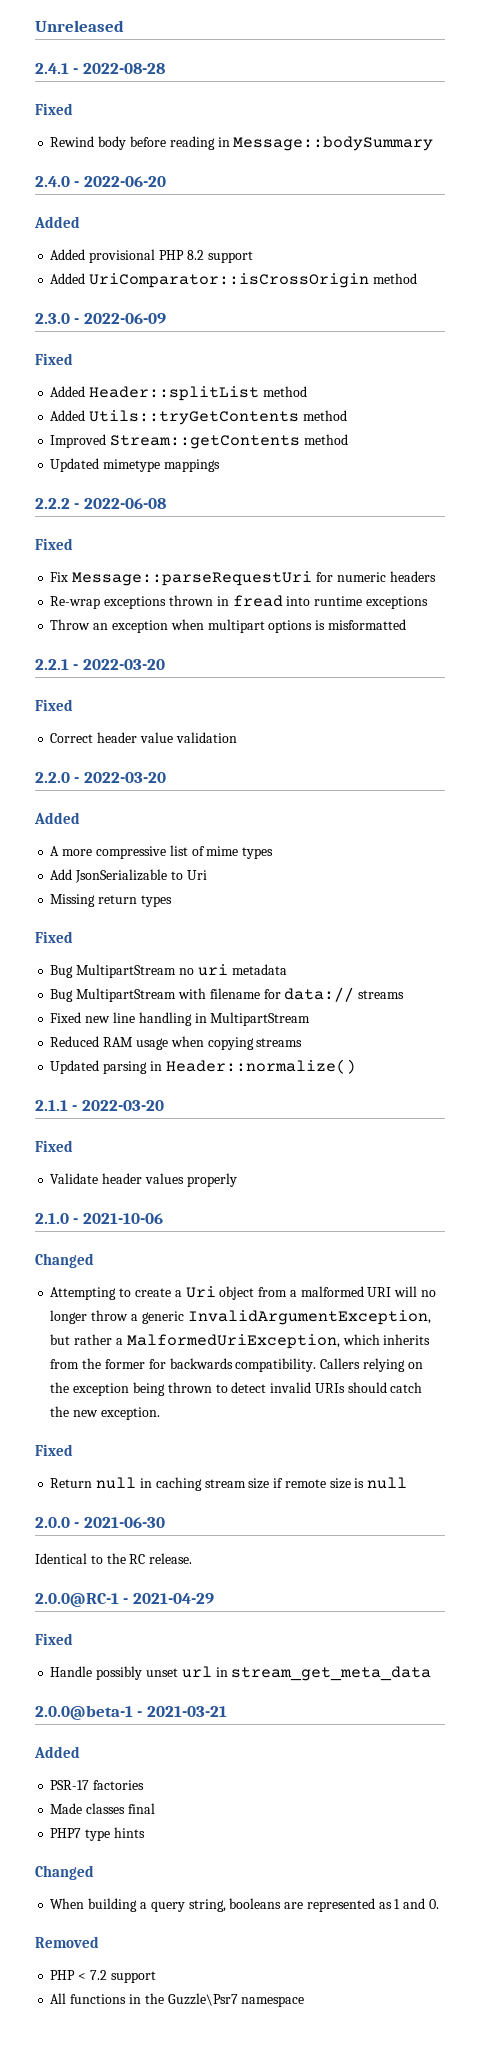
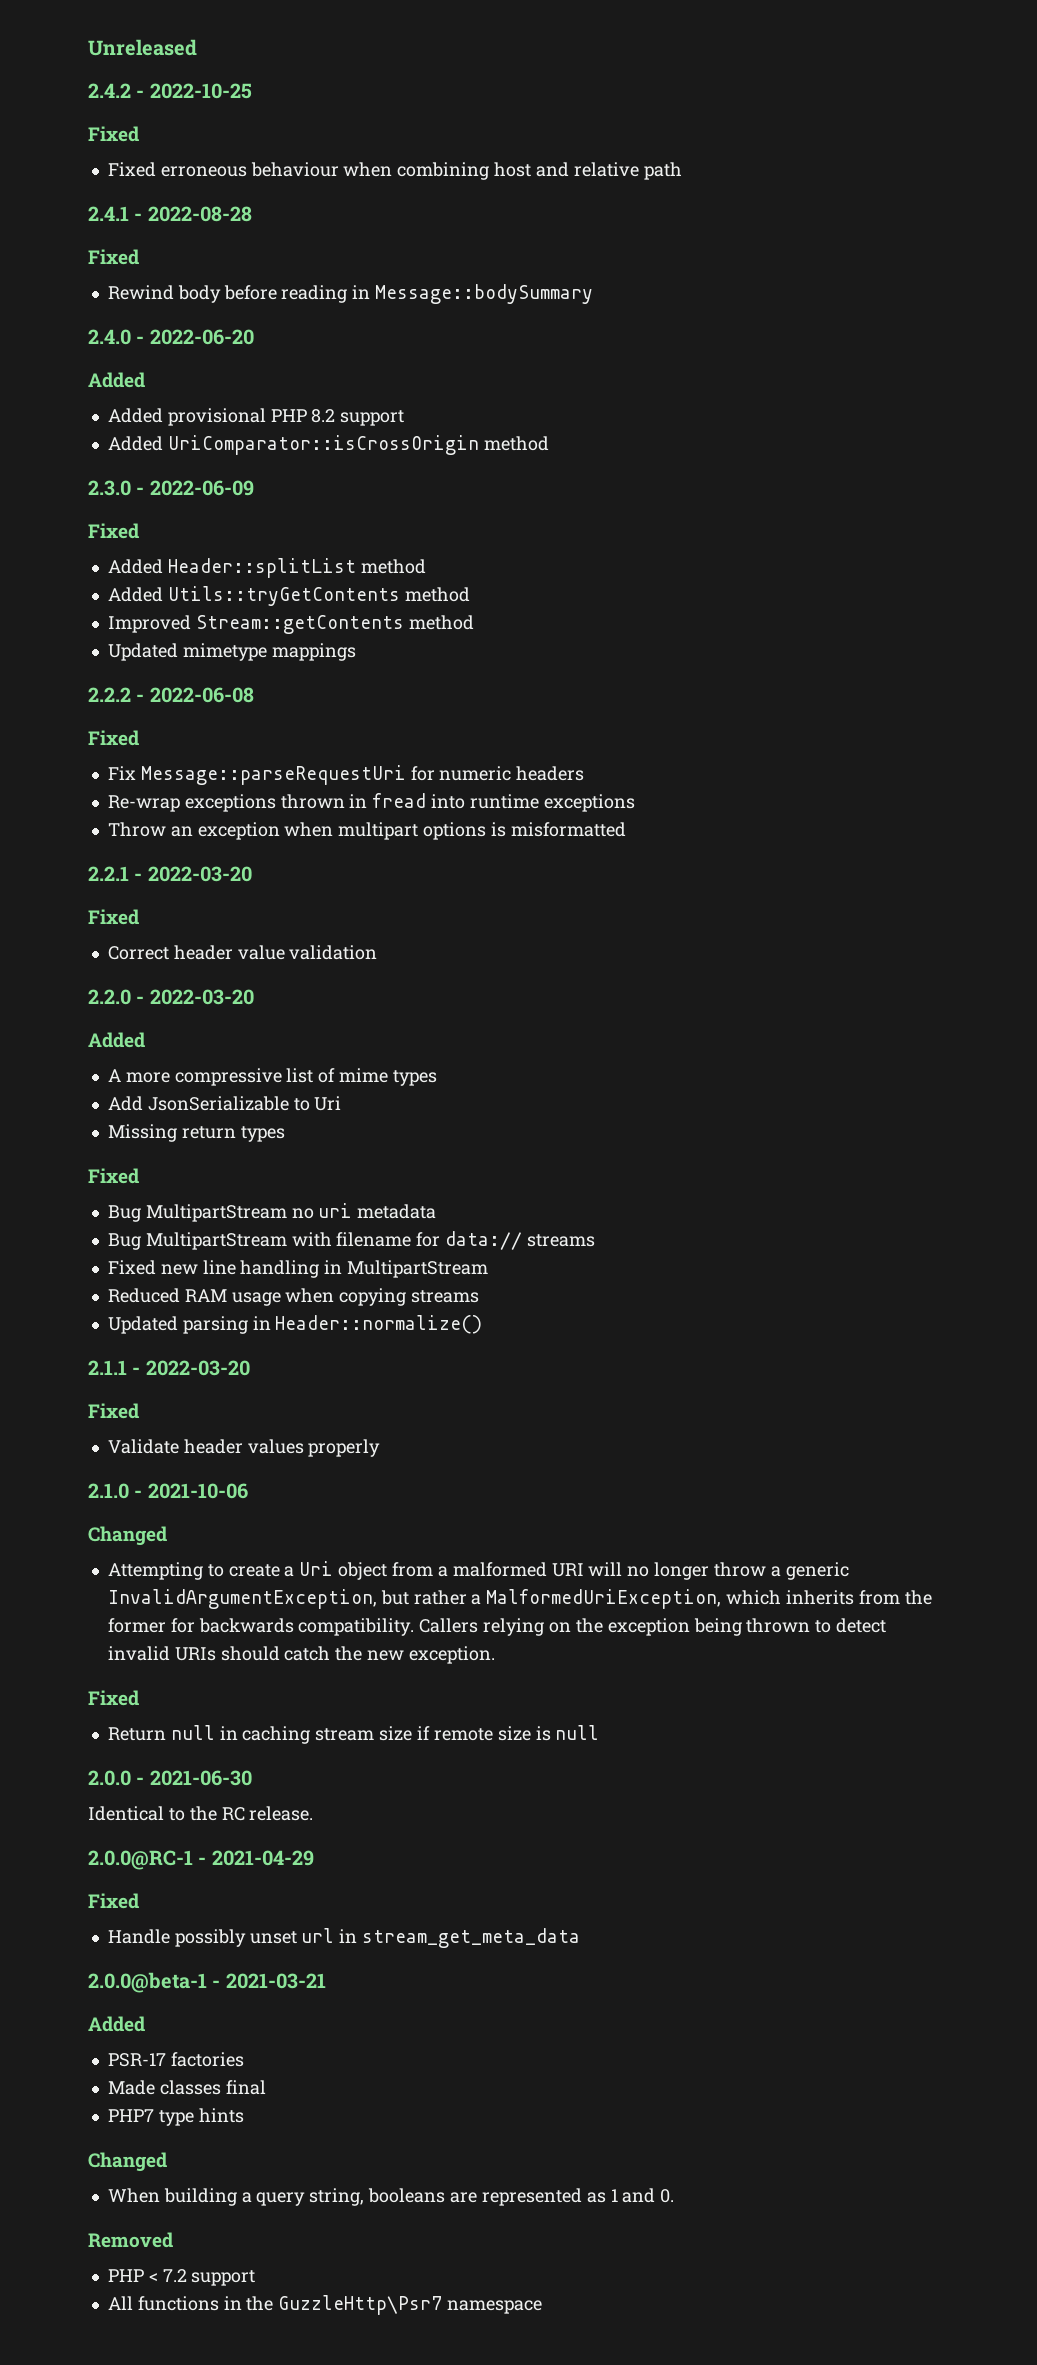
+ 2.4.2 - 2022-10-25
+ Fixed
+ Fixed erroneous behaviour when combining host and relative path
- All functions in the Guzzle\Psr7 namespace
+ All functions in the GuzzleHttp\Psr7 namespace

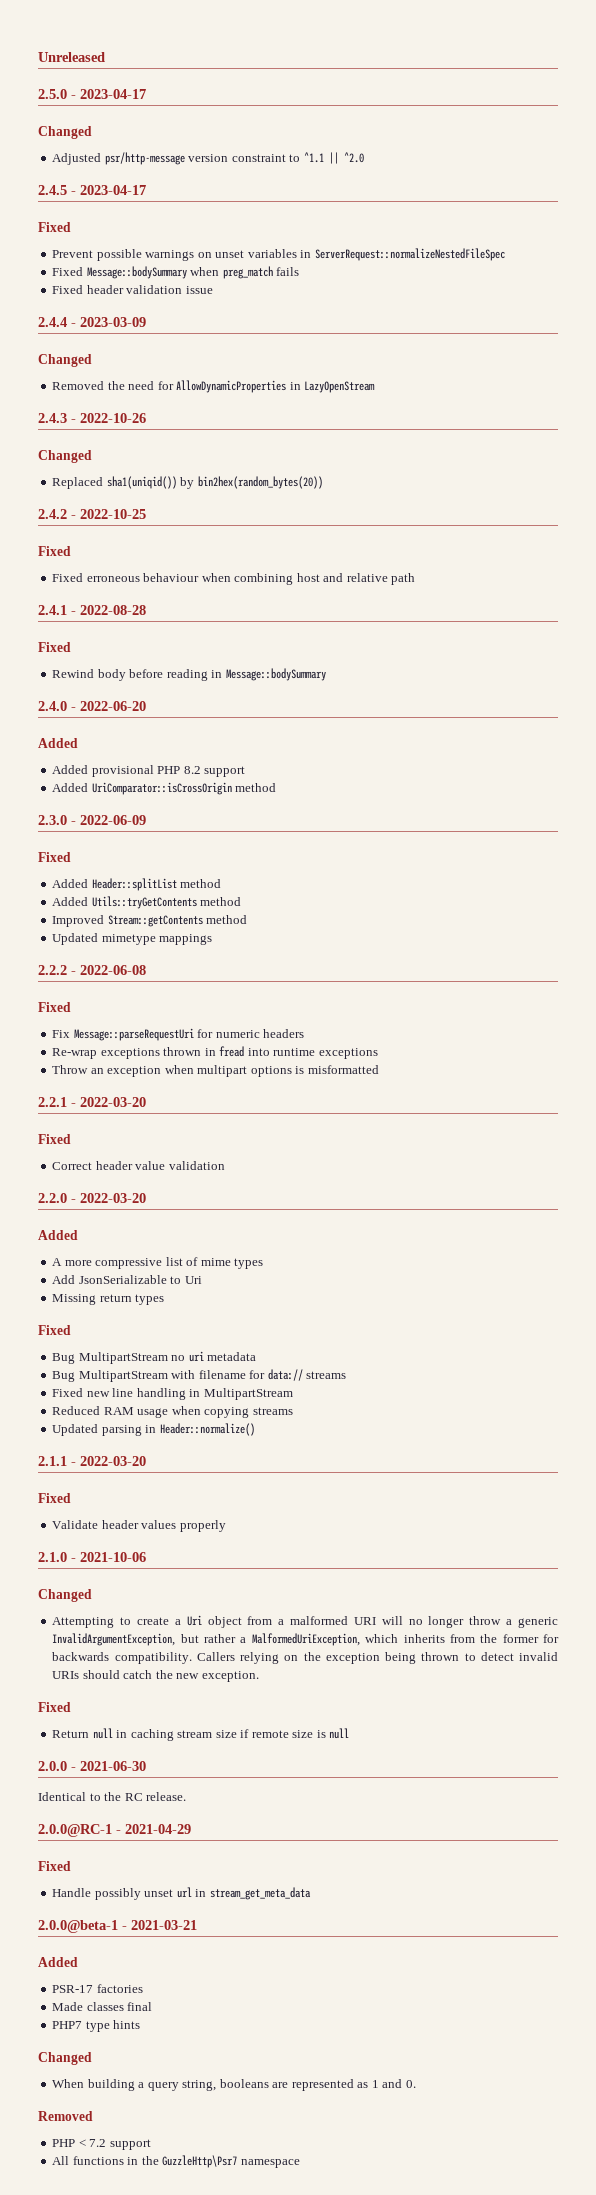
+ 2.5.0 - 2023-04-17
+ Changed
+ Adjusted psr/http-message version constraint to ^1.1 || ^2.0
+ 2.4.5 - 2023-04-17
+ Fixed
+ Prevent possible warnings on unset variables in ServerRequest::normalizeNestedFileSpec
+ Fixed Message::bodySummary when preg_match fails
+ Fixed header validation issue
+ 2.4.4 - 2023-03-09
+ Changed
+ Removed the need for AllowDynamicProperties in LazyOpenStream
+ 2.4.3 - 2022-10-26
+ Changed
+ Replaced sha1(uniqid()) by bin2hex(random_bytes(20))

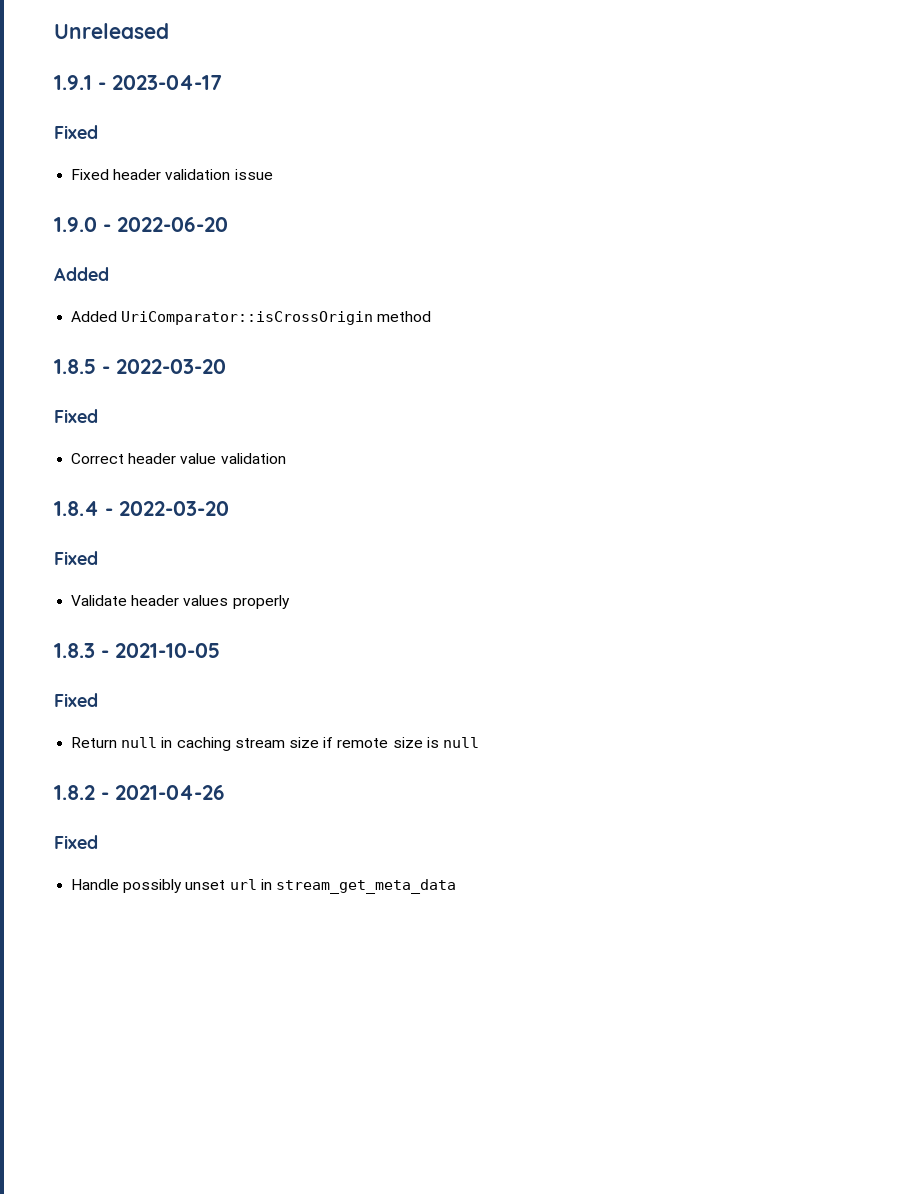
- 2.5.0 - 2023-04-17
- Changed
- Adjusted psr/http-message version constraint to ^1.1 || ^2.0
- 2.4.5 - 2023-04-17
+ 1.9.1 - 2023-04-17
  Fixed
- Prevent possible warnings on unset variables in ServerRequest::normalizeNestedFileSpec
- Fixed Message::bodySummary when preg_match fails
  Fixed header validation issue
- 2.4.4 - 2023-03-09
- Changed
- Removed the need for AllowDynamicProperties in LazyOpenStream
- 2.4.3 - 2022-10-26
- Changed
- Replaced sha1(uniqid()) by bin2hex(random_bytes(20))
- 2.4.2 - 2022-10-25
- Fixed
- Fixed erroneous behaviour when combining host and relative path
- 2.4.1 - 2022-08-28
- Fixed
- Rewind body before reading in Message::bodySummary
- 2.4.0 - 2022-06-20
+ 1.9.0 - 2022-06-20
  Added
- Added provisional PHP 8.2 support
  Added UriComparator::isCrossOrigin method
- 2.3.0 - 2022-06-09
- Fixed
- Added Header::splitList method
- Added Utils::tryGetContents method
- Improved Stream::getContents method
- Updated mimetype mappings
- 2.2.2 - 2022-06-08
- Fixed
- Fix Message::parseRequestUri for numeric headers
- Re-wrap exceptions thrown in fread into runtime exceptions
- Throw an exception when multipart options is misformatted
- 2.2.1 - 2022-03-20
+ 1.8.5 - 2022-03-20
- 2.2.0 - 2022-03-20
- Added
- A more compressive list of mime types
- Add JsonSerializable to Uri
- Missing return types
- Fixed
- Bug MultipartStream no uri metadata
- Bug MultipartStream with filename for data:// streams
- Fixed new line handling in MultipartStream
- Reduced RAM usage when copying streams
- Updated parsing in Header::normalize()
- 2.1.1 - 2022-03-20
+ 1.8.4 - 2022-03-20
- 2.1.0 - 2021-10-06
- Changed
- Attempting to create a Uri object from a malformed URI will no longer throw a generic InvalidArgumentException, but rather a MalformedUriException, which inherits from the former for backwards compatibility. Callers relying on the exception being thrown to detect invalid URIs should catch the new exception.
+ 1.8.3 - 2021-10-05
- 2.0.0 - 2021-06-30
- Identical to the RC release.
- 2.0.0@RC-1 - 2021-04-29
+ 1.8.2 - 2021-04-26
- 2.0.0@beta-1 - 2021-03-21
- Added
- PSR-17 factories
- Made classes final
- PHP7 type hints
- Changed
- When building a query string, booleans are represented as 1 and 0.
- Removed
- PHP < 7.2 support
- All functions in the GuzzleHttp\Psr7 namespace

